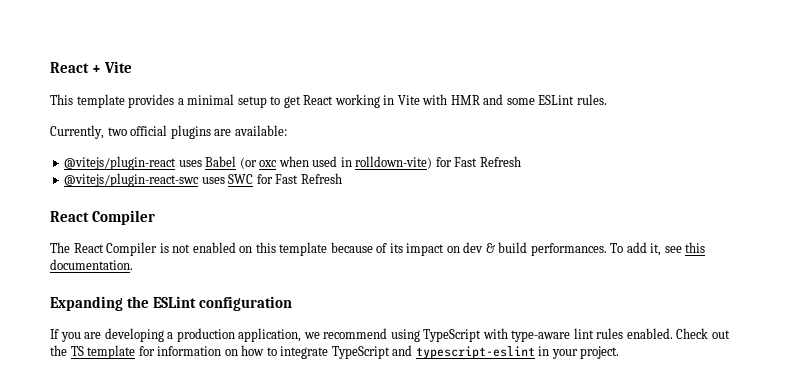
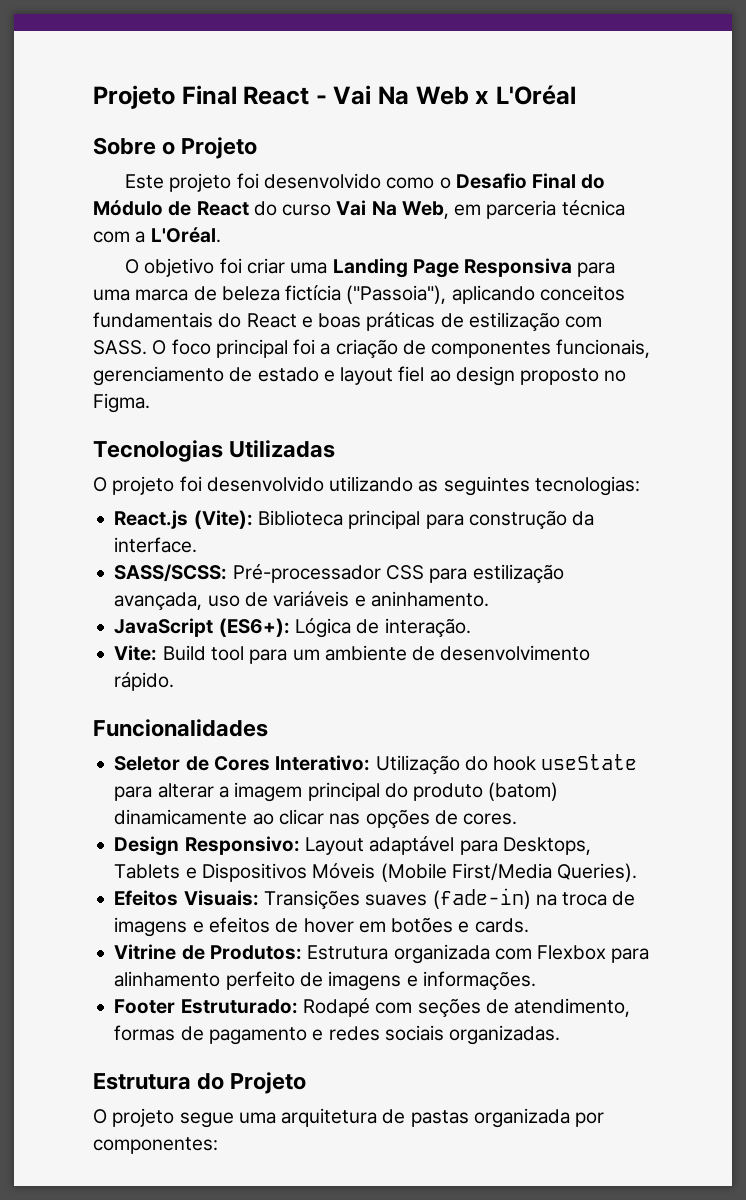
- React + Vite
- This template provides a minimal setup to get React working in Vite with HMR and some ESLint rules.
- Currently, two official plugins are available:
- @vitejs/plugin-react uses Babel (or oxc when used in rolldown-vite) for Fast Refresh
- @vitejs/plugin-react-swc uses SWC for Fast Refresh
- React Compiler
- The React Compiler is not enabled on this template because of its impact on dev & build performances. To add it, see this documentation.
- Expanding the ESLint configuration
- If you are developing a production application, we recommend using TypeScript with type-aware lint rules enabled. Check out the TS template for information on how to integrate TypeScript and typescript-eslint in your project.
+ Projeto Final React - Vai Na Web x L'Oréal
+ Sobre o Projeto
+ Este projeto foi desenvolvido como o Desafio Final do Módulo de React do curso Vai Na Web, em parceria técnica com a L'Oréal.
+ O objetivo foi criar uma Landing Page Responsiva para uma marca de beleza fictícia ("Passoia"), aplicando conceitos fundamentais do React e boas práticas de estilização com SASS. O foco principal foi a criação de componentes funcionais, gerenciamento de estado e layout fiel ao design proposto no Figma.
+ Tecnologias Utilizadas
+ O projeto foi desenvolvido utilizando as seguintes tecnologias:
+ React.js (Vite): Biblioteca principal para construção da interface.
+ SASS/SCSS: Pré-processador CSS para estilização avançada, uso de variáveis e aninhamento.
+ JavaScript (ES6+): Lógica de interação.
+ Vite: Build tool para um ambiente de desenvolvimento rápido.
+ Funcionalidades
+ Seletor de Cores Interativo: Utilização do hook useState para alterar a imagem principal do produto (batom) dinamicamente ao clicar nas opções de cores.
+ Design Responsivo: Layout adaptável para Desktops, Tablets e Dispositivos Móveis (Mobile First/Media Queries).
+ Efeitos Visuais: Transições suaves (fade-in) na troca de imagens e efeitos de hover em botões e cards.
+ Vitrine de Produtos: Estrutura organizada com Flexbox para alinhamento perfeito de imagens e informações.
+ Footer Estruturado: Rodapé com seções de atendimento, formas de pagamento e redes sociais organizadas.
+ Estrutura do Projeto
+ O projeto segue uma arquitetura de pastas organizada por componentes:

